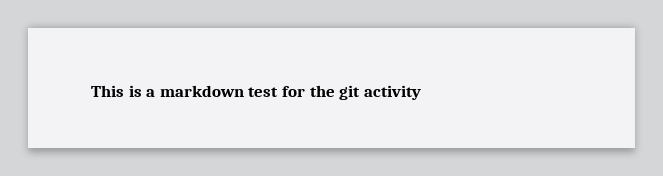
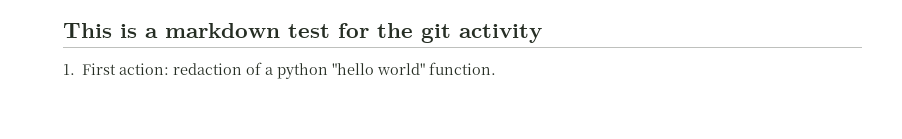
+ 1. First action: redaction of a python "hello world" function.

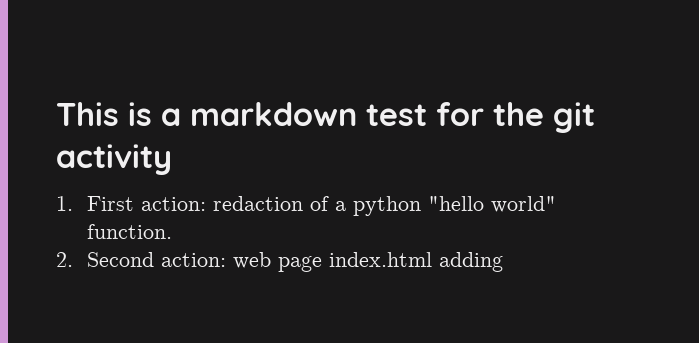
+ 2. Second action: web page index.html adding

